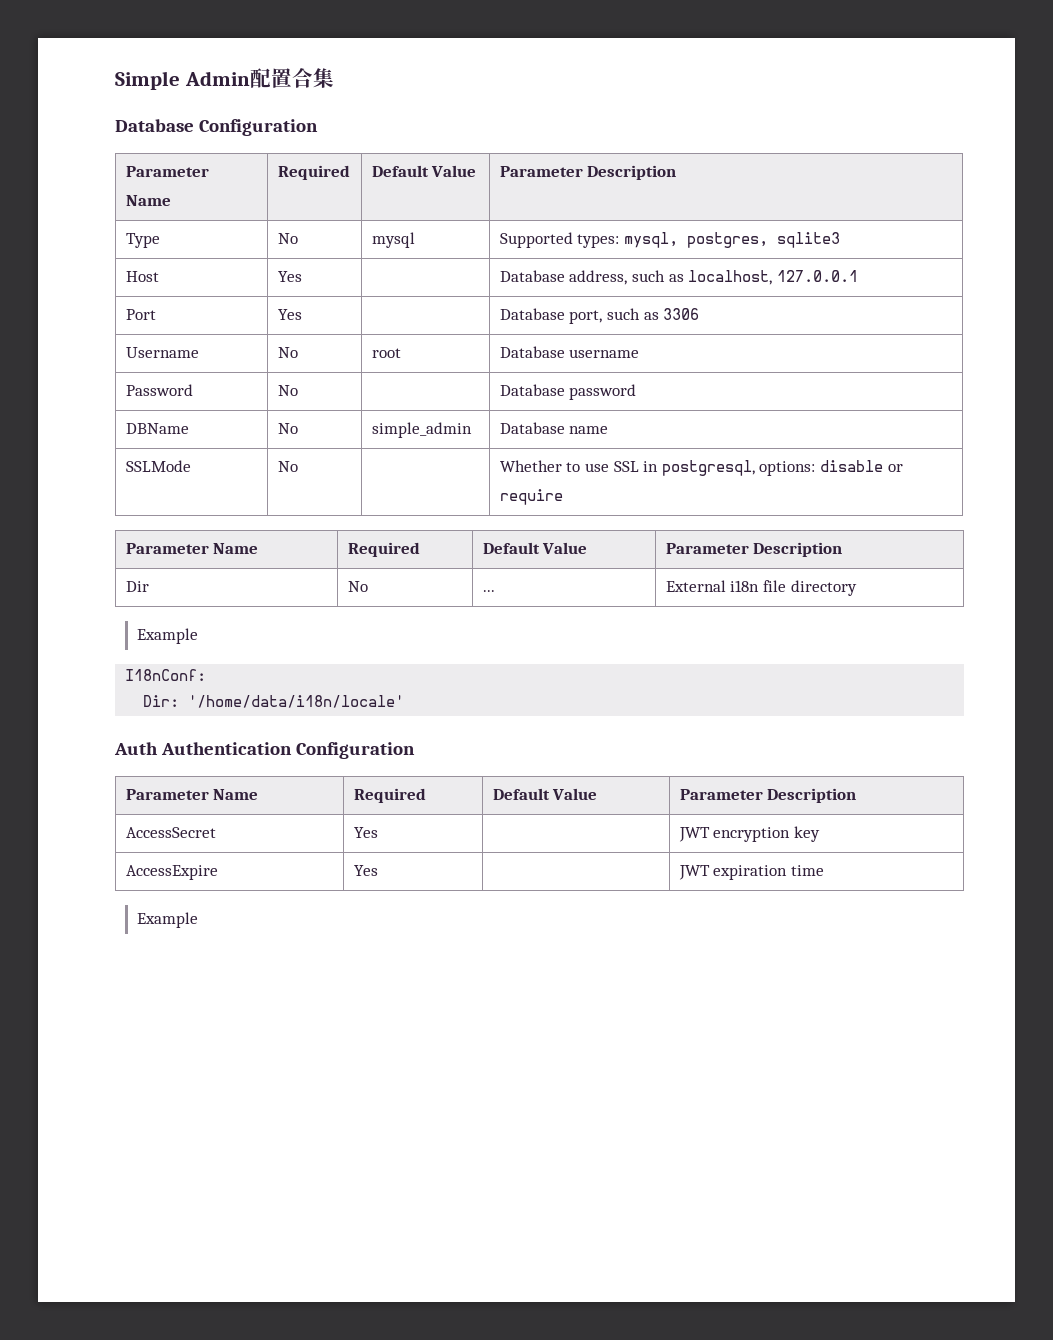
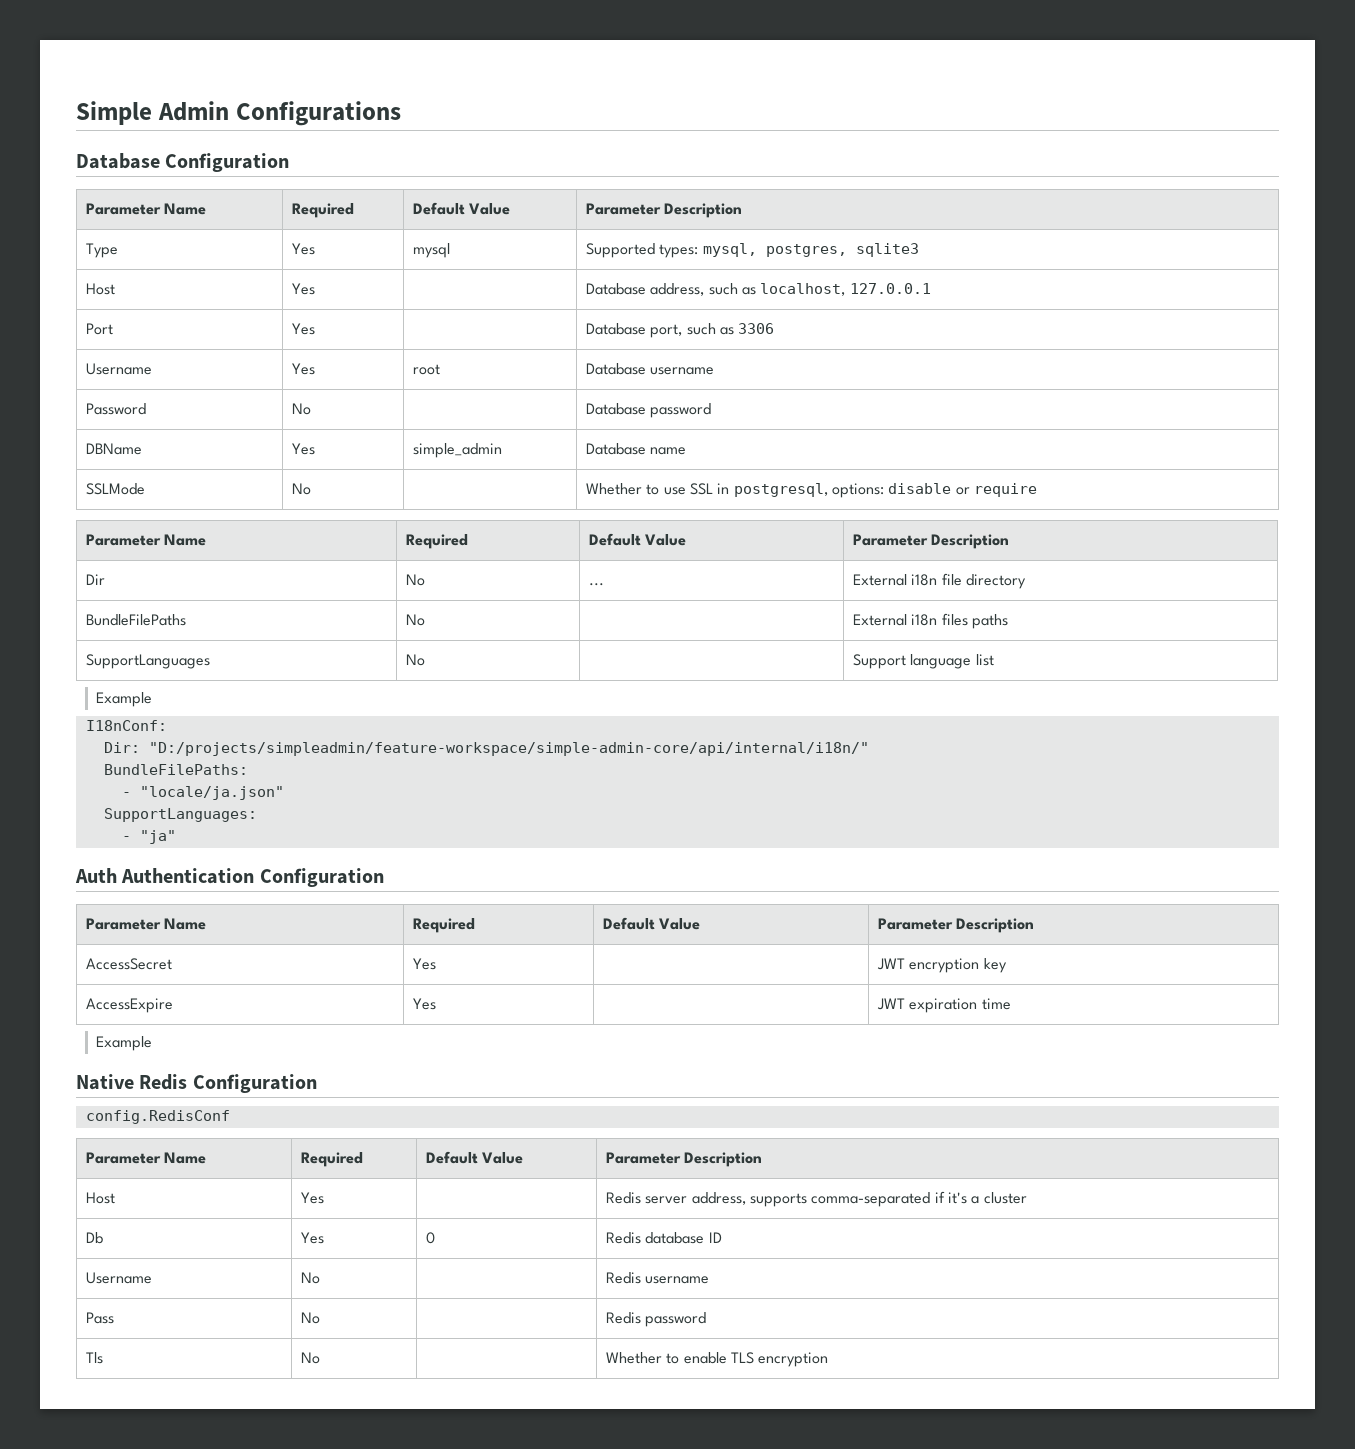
- Simple Admin配置合集
+ Simple Admin Configurations
- Type | No | mysql | Supported types: mysql, postgres, sqlite3
+ Type | Yes | mysql | Supported types: mysql, postgres, sqlite3
- Username | No | root | Database username
+ Username | Yes | root | Database username
- DBName | No | simple_admin | Database name
+ DBName | Yes | simple_admin | Database name
  Dir | No | ... | External i18n file directory
+ BundleFilePaths | No | | External i18n files paths
+ SupportLanguages | No | | Support language list
  Example
  I18nConf:
- Dir: '/home/data/i18n/locale'
+ Dir: "D:/projects/simpleadmin/feature-workspace/simple-admin-core/api/internal/i18n/"
+ BundleFilePaths:
+ - "locale/ja.json"
+ SupportLanguages:
+ - "ja"
+ Native Redis Configuration
+ config.RedisConf
+ Parameter Name | Required | Default Value | Parameter Description
+ Host | Yes | | Redis server address, supports comma-separated if it's a cluster
+ Db | Yes | 0 | Redis database ID
+ Username | No | | Redis username
+ Pass | No | | Redis password
+ Tls | No | | Whether to enable TLS encryption

